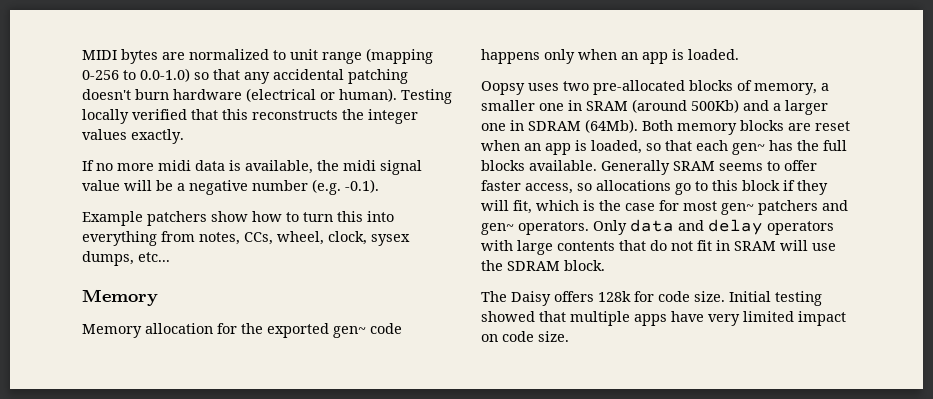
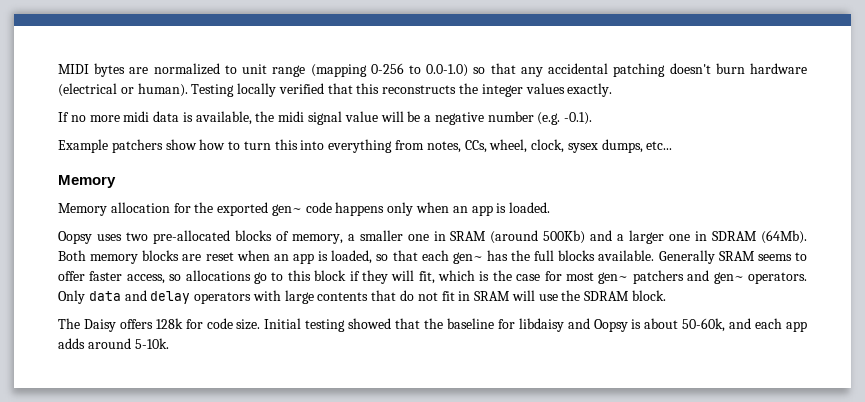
- Initial testing showed that multiple apps have very limited impact on code size.
+ Initial testing showed that the baseline for libdaisy and Oopsy is about 50-60k, and each app adds around 5-10k.

